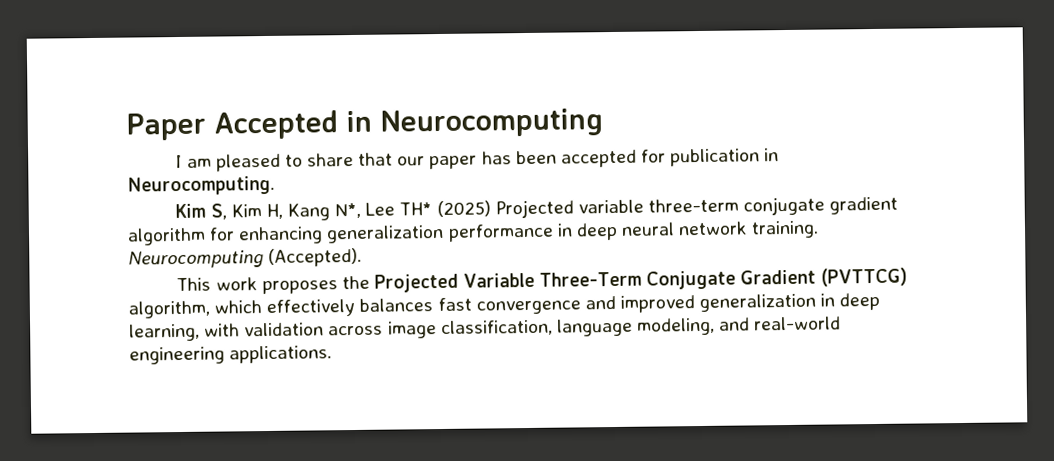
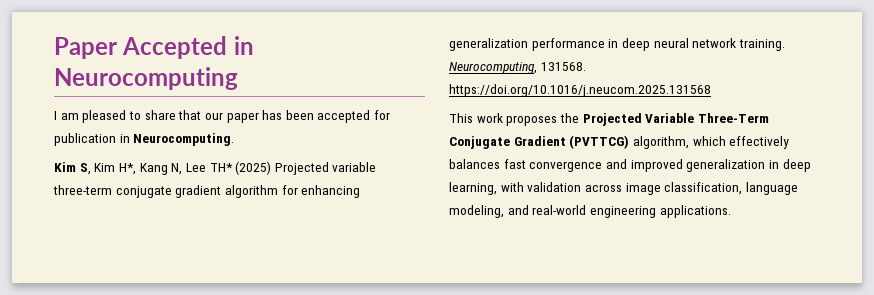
- Kim S, Kim H, Kang N*, Lee TH* (2025) Projected variable three-term conjugate gradient algorithm for enhancing generalization performance in deep neural network training.
+ Kim S, Kim H*, Kang N, Lee TH* (2025) Projected variable three-term conjugate gradient algorithm for enhancing generalization performance in deep neural network training.
- Neurocomputing (Accepted).
+ Neurocomputing, 131568. https://doi.org/10.1016/j.neucom.2025.131568

